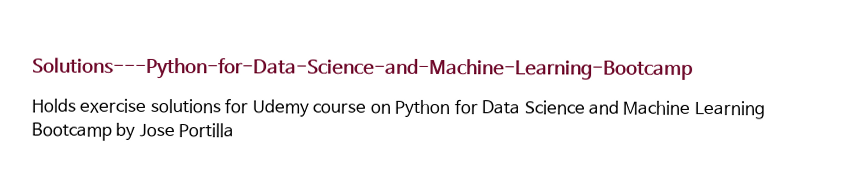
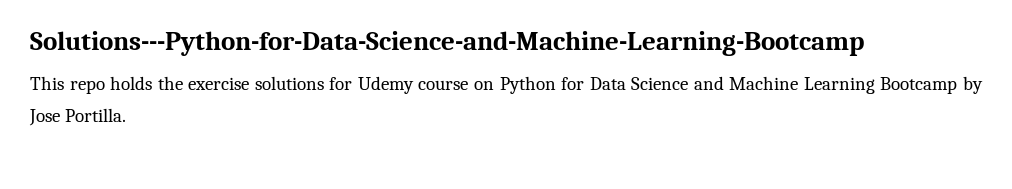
- Holds exercise solutions for Udemy course on Python for Data Science and Machine Learning Bootcamp by Jose Portilla
+ This repo holds the exercise solutions for Udemy course on Python for Data Science and Machine Learning Bootcamp by Jose Portilla.

